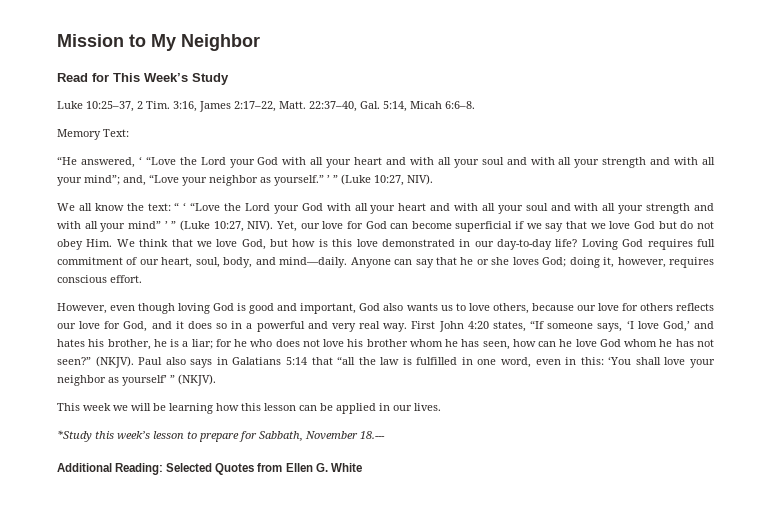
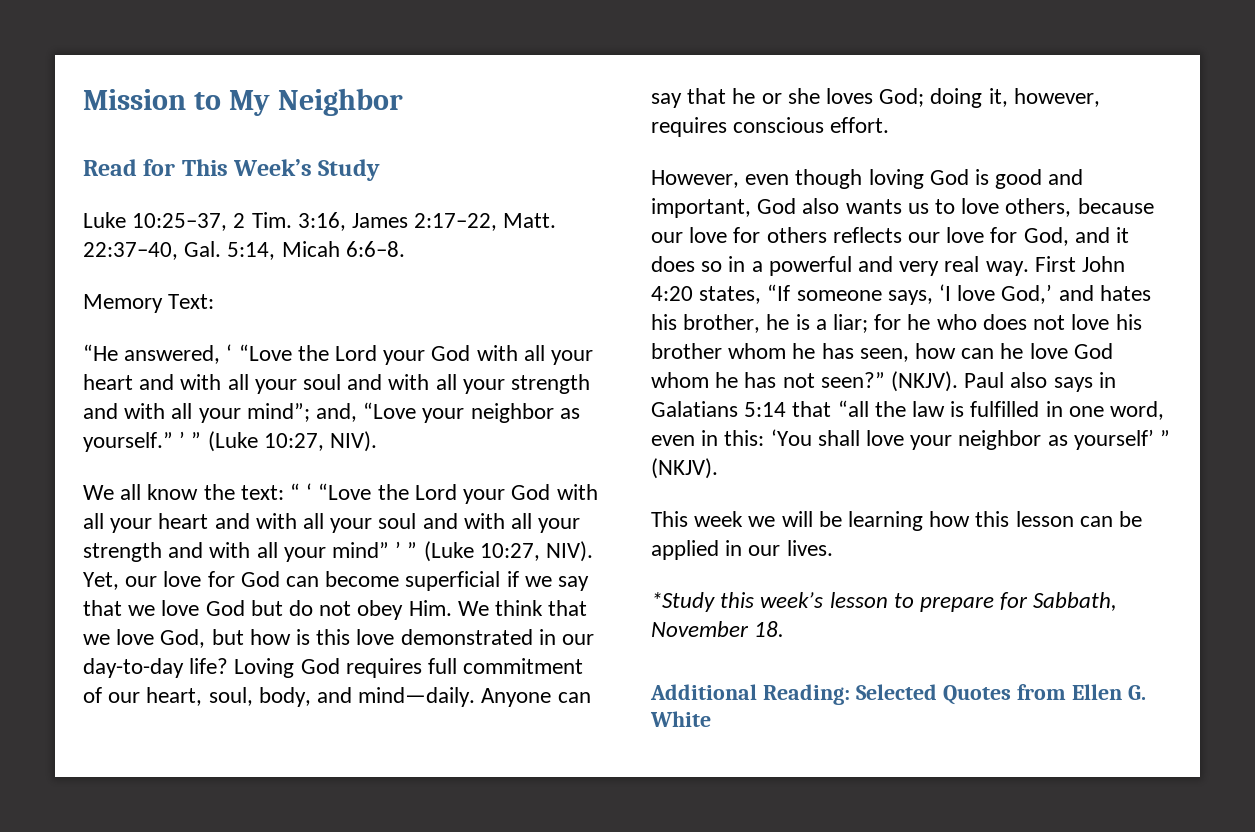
- *Study this week’s lesson to prepare for Sabbath, November 18.---
+ *Study this week’s lesson to prepare for Sabbath, November 18.

